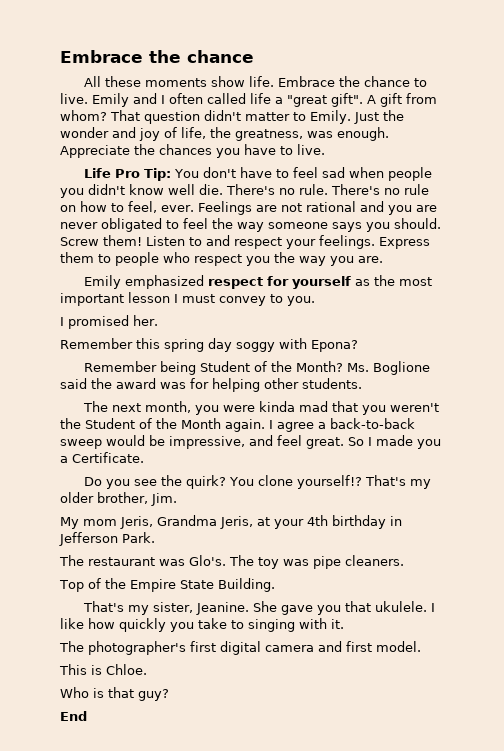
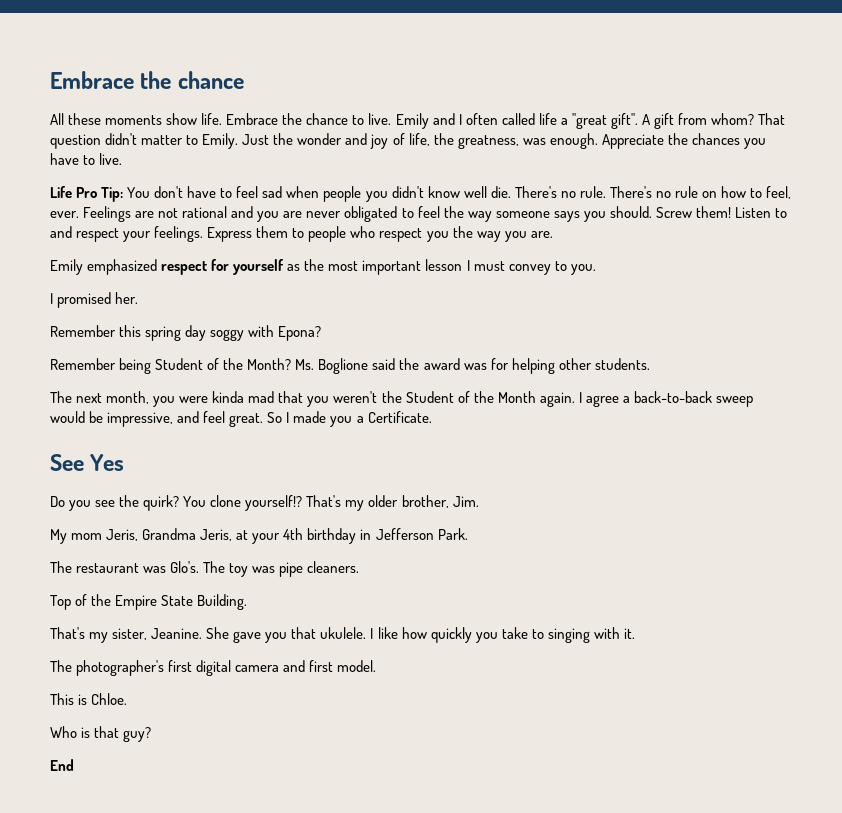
+ See Yes

